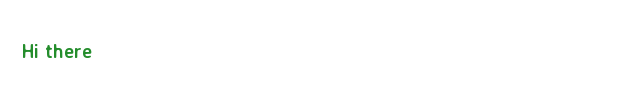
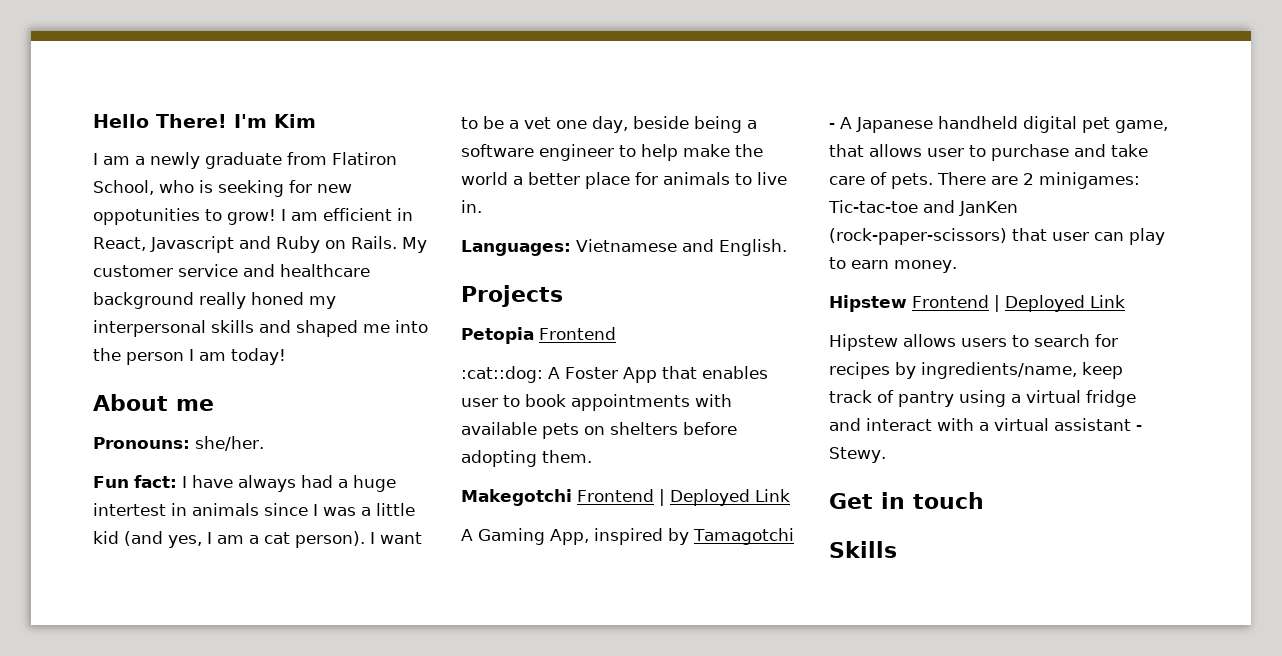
- Hi there
+ Hello There! I'm Kim
+ I am a newly graduate from Flatiron School, who is seeking for new oppotunities to grow! I am efficient in React, Javascript and Ruby on Rails. My customer service and healthcare background really honed my interpersonal skills and shaped me into the person I am today!
+ About me
+ Pronouns: she/her.
+ Fun fact: I have always had a huge intertest in animals since I was a little kid (and yes, I am a cat person). I want to be a vet one day, beside being a software engineer to help make the world a better place for animals to live in.
+ Languages: Vietnamese and English.
+ Projects
+ Petopia Frontend
+ :cat::dog: A Foster App that enables user to book appointments with available pets on shelters before adopting them.
+ Makegotchi Frontend | Deployed Link
+ A Gaming App, inspired by Tamagotchi - A Japanese handheld digital pet game, that allows user to purchase and take care of pets. There are 2 minigames: Tic-tac-toe and JanKen (rock-paper-scissors) that user can play to earn money.
+ Hipstew Frontend | Deployed Link
+ Hipstew allows users to search for recipes by ingredients/name, keep track of pantry using a virtual fridge and interact with a virtual assistant - Stewy.
+ Get in touch
+ Skills

